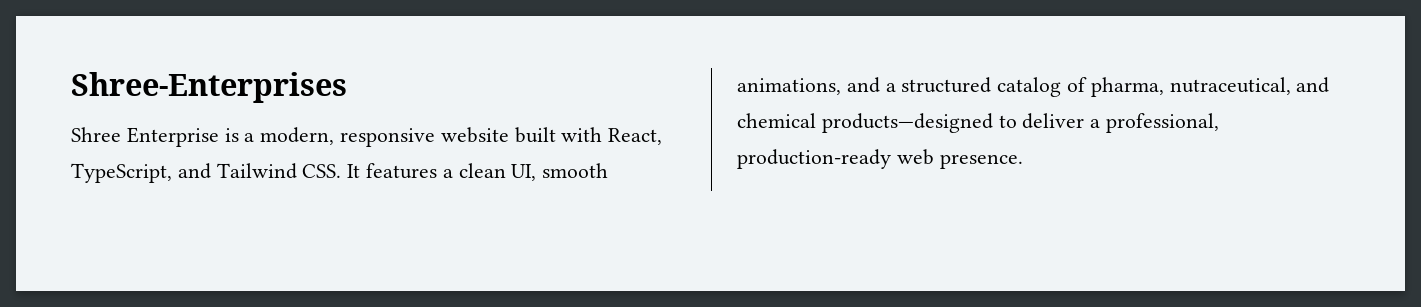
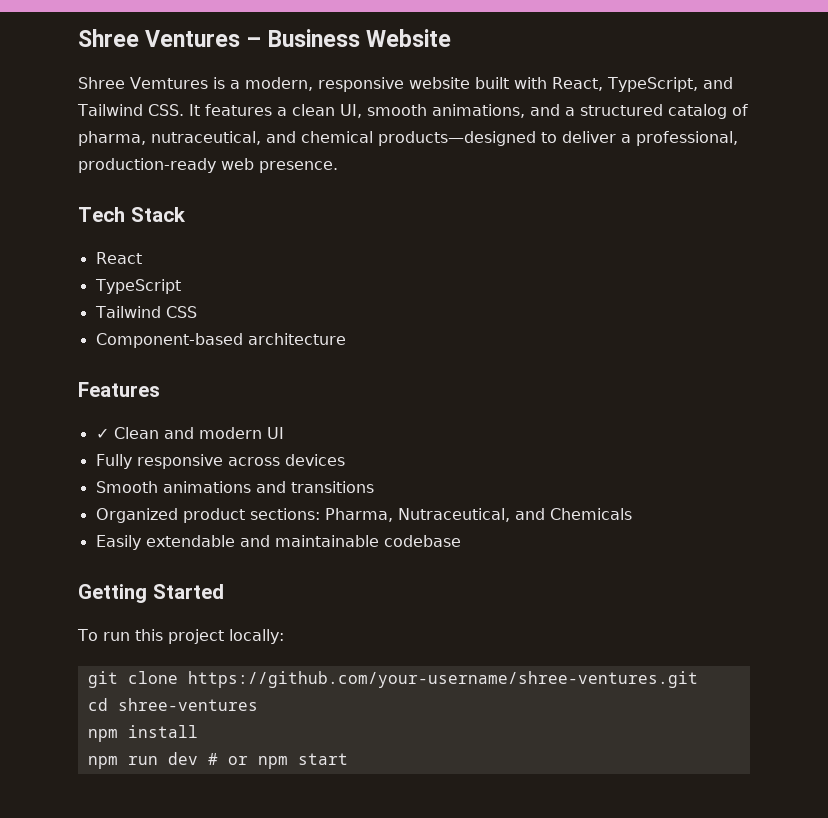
- Shree-Enterprises
- Shree Enterprise is a modern, responsive website built with React, TypeScript, and Tailwind CSS. It features a clean UI, smooth animations, and a structured catalog of pharma, nutraceutical, and chemical products—designed to deliver a professional, production-ready web presence.
+ Shree Ventures – Business Website
+ Shree Vemtures is a modern, responsive website built with React, TypeScript, and Tailwind CSS. It features a clean UI, smooth animations, and a structured catalog of pharma, nutraceutical, and chemical products—designed to deliver a professional, production-ready web presence.
+ Tech Stack
+ React
+ TypeScript
+ Tailwind CSS
+ Component-based architecture
+ Features
+ ✓ Clean and modern UI
+ Fully responsive across devices
+ Smooth animations and transitions
+ Organized product sections: Pharma, Nutraceutical, and Chemicals
+ Easily extendable and maintainable codebase
+ Getting Started
+ To run this project locally:
+ git clone https://github.com/your-username/shree-ventures.git
+ cd shree-ventures
+ npm install
+ npm run dev # or npm start

